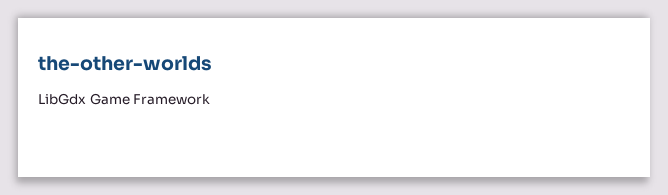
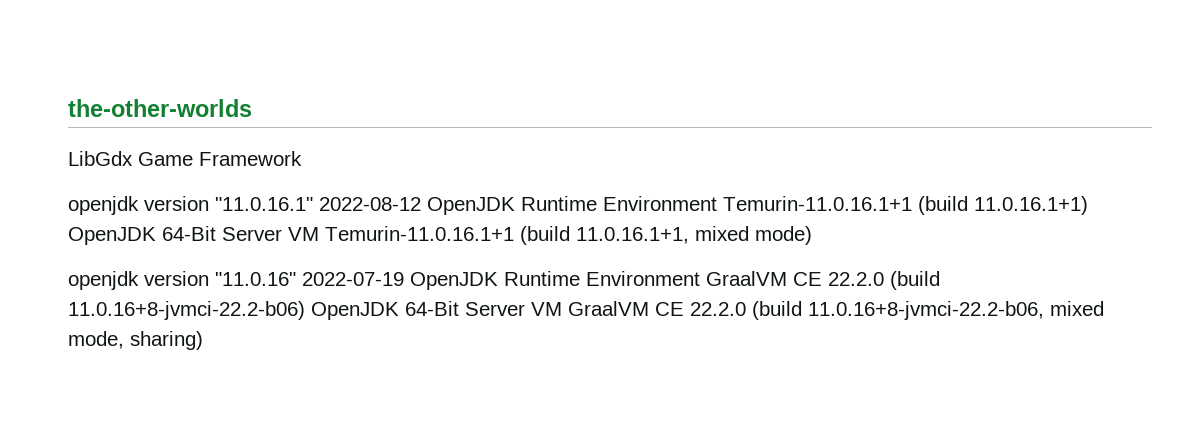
+ openjdk version "11.0.16.1" 2022-08-12 OpenJDK Runtime Environment Temurin-11.0.16.1+1 (build 11.0.16.1+1) OpenJDK 64-Bit Server VM Temurin-11.0.16.1+1 (build 11.0.16.1+1, mixed mode)
+ openjdk version "11.0.16" 2022-07-19 OpenJDK Runtime Environment GraalVM CE 22.2.0 (build 11.0.16+8-jvmci-22.2-b06) OpenJDK 64-Bit Server VM GraalVM CE 22.2.0 (build 11.0.16+8-jvmci-22.2-b06, mixed mode, sharing)

